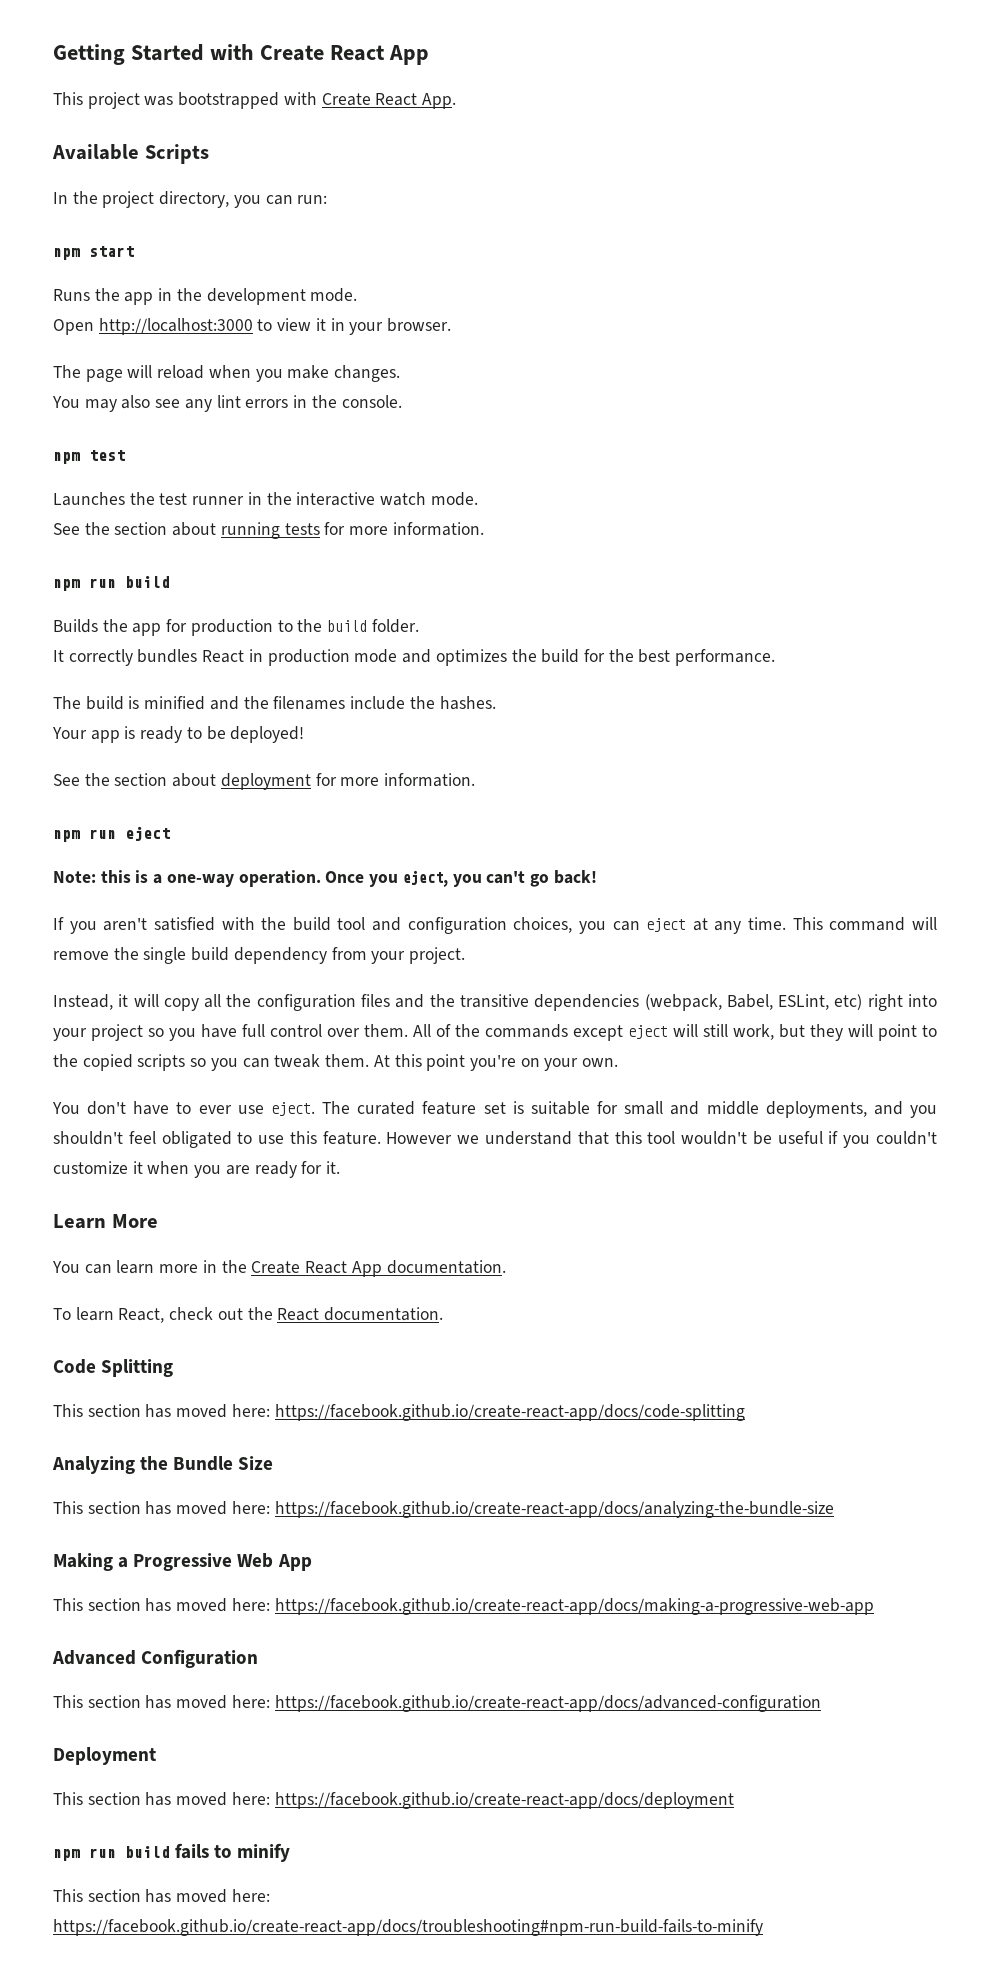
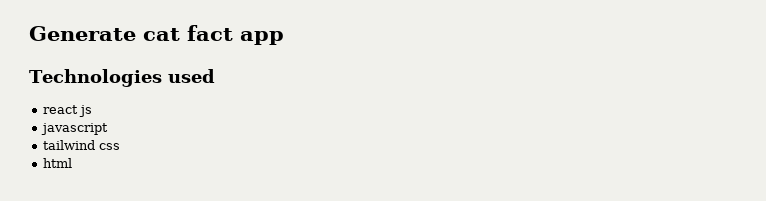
- Getting Started with Create React App
- This project was bootstrapped with Create React App.
- Available Scripts
- In the project directory, you can run:
- npm start
- Runs the app in the development mode.
- Open http://localhost:3000 to view it in your browser.
- The page will reload when you make changes.
- You may also see any lint errors in the console.
- npm test
- Launches the test runner in the interactive watch mode.
- See the section about running tests for more information.
- npm run build
- Builds the app for production to the build folder.
- It correctly bundles React in production mode and optimizes the build for the best performance.
- The build is minified and the filenames include the hashes.
- Your app is ready to be deployed!
- See the section about deployment for more information.
- npm run eject
- Note: this is a one-way operation. Once you eject, you can't go back!
- If you aren't satisfied with the build tool and configuration choices, you can eject at any time. This command will remove the single build dependency from your project.
- Instead, it will copy all the configuration files and the transitive dependencies (webpack, Babel, ESLint, etc) right into your project so you have full control over them. All of the commands except eject will still work, but they will point to the copied scripts so you can tweak them. At this point you're on your own.
- You don't have to ever use eject. The curated feature set is suitable for small and middle deployments, and you shouldn't feel obligated to use this feature. However we understand that this tool wouldn't be useful if you couldn't customize it when you are ready for it.
- Learn More
- You can learn more in the Create React App documentation.
- To learn React, check out the React documentation.
- Code Splitting
- This section has moved here: https://facebook.github.io/create-react-app/docs/code-splitting
- Analyzing the Bundle Size
- This section has moved here: https://facebook.github.io/create-react-app/docs/analyzing-the-bundle-size
- Making a Progressive Web App
- This section has moved here: https://facebook.github.io/create-react-app/docs/making-a-progressive-web-app
- Advanced Configuration
- This section has moved here: https://facebook.github.io/create-react-app/docs/advanced-configuration
- Deployment
- This section has moved here: https://facebook.github.io/create-react-app/docs/deployment
- npm run build fails to minify
- This section has moved here: https://facebook.github.io/create-react-app/docs/troubleshooting#npm-run-build-fails-to-minify
+ Generate cat fact app
+ Technologies used
+ react js
+ javascript
+ tailwind css
+ html

